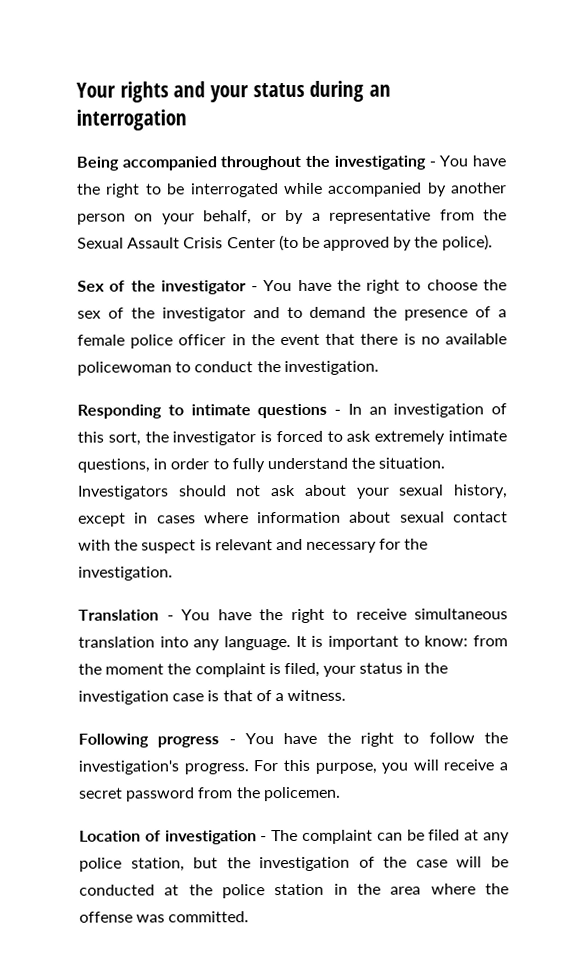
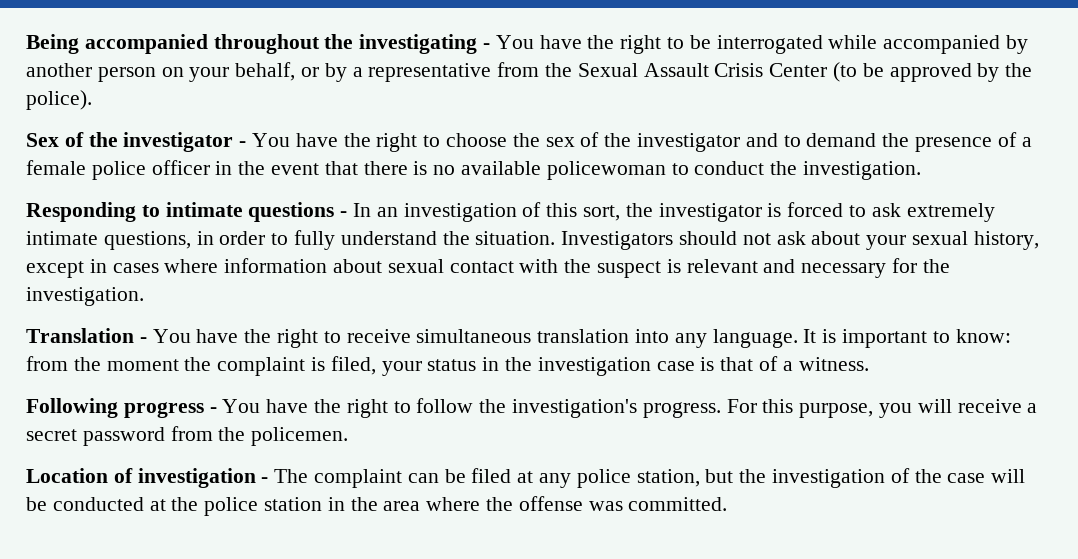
- Your rights and your status during an interrogation

